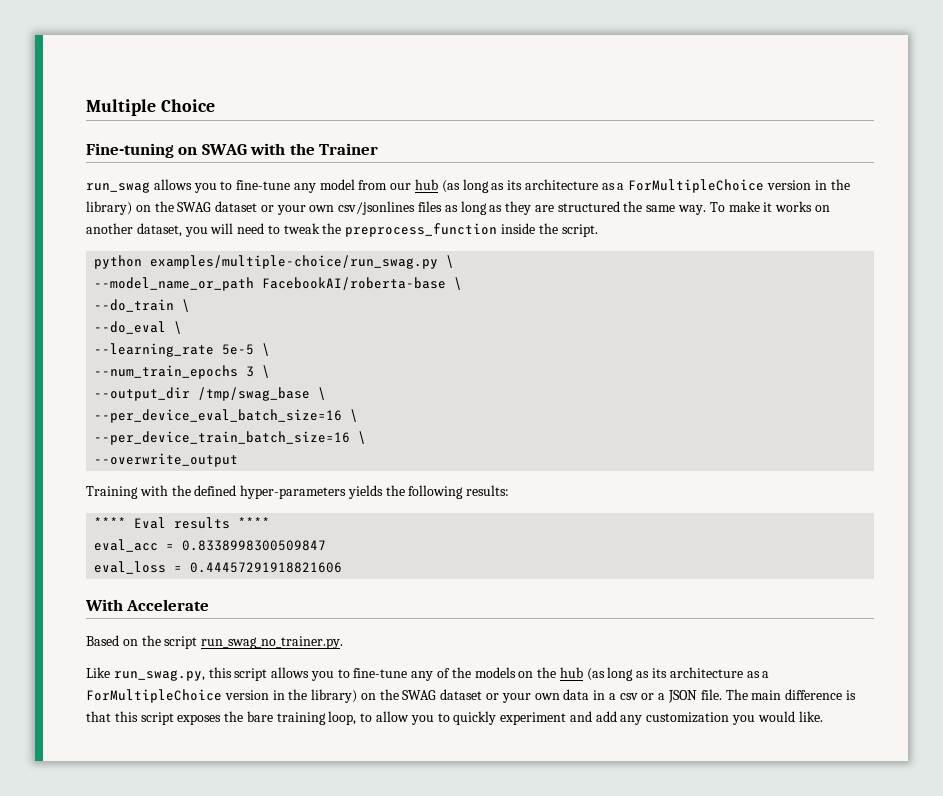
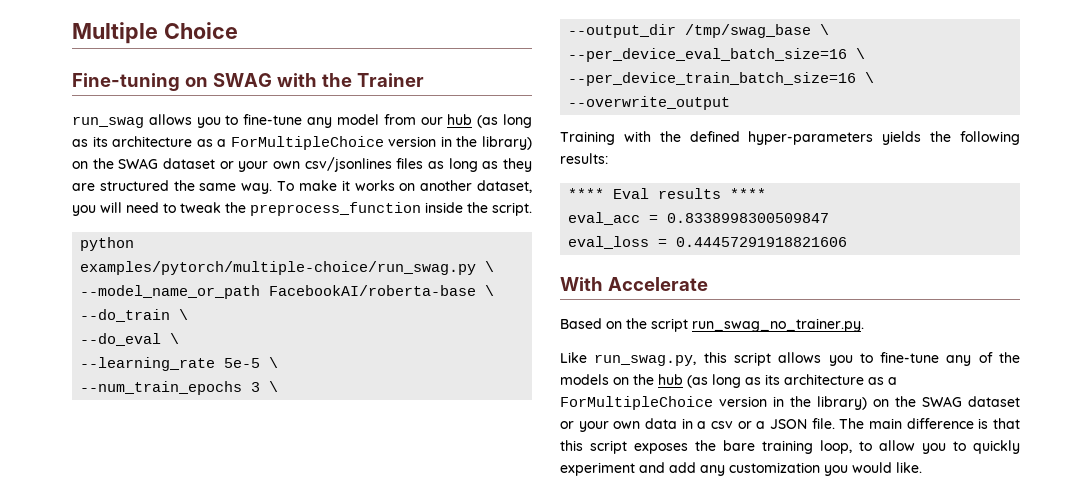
- python examples/multiple-choice/run_swag.py \
+ python examples/pytorch/multiple-choice/run_swag.py \

